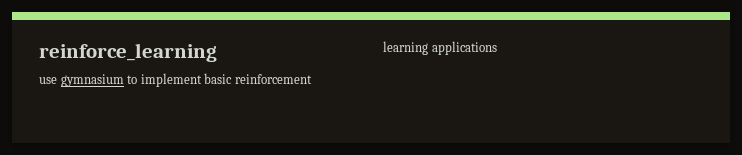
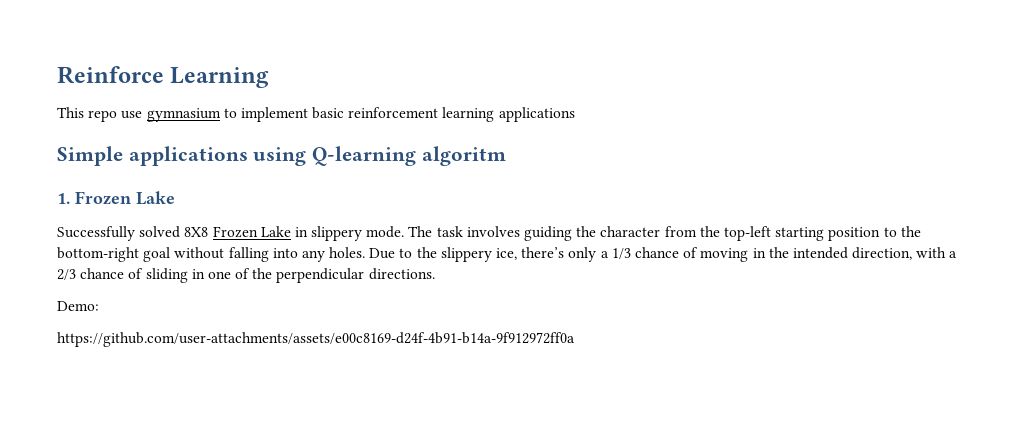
- reinforce_learning
- use gymnasium to implement basic reinforcement learning applications
+ Reinforce Learning
+ This repo use gymnasium to implement basic reinforcement learning applications
+ Simple applications using Q-learning algoritm
+ 1. Frozen Lake
+ Successfully solved 8X8 Frozen Lake in slippery mode. The task involves guiding the character from the top-left starting position to the bottom-right goal without falling into any holes. Due to the slippery ice, there’s only a 1/3 chance of moving in the intended direction, with a 2/3 chance of sliding in one of the perpendicular directions.
+ Demo:
+ https://github.com/user-attachments/assets/e00c8169-d24f-4b91-b14a-9f912972ff0a

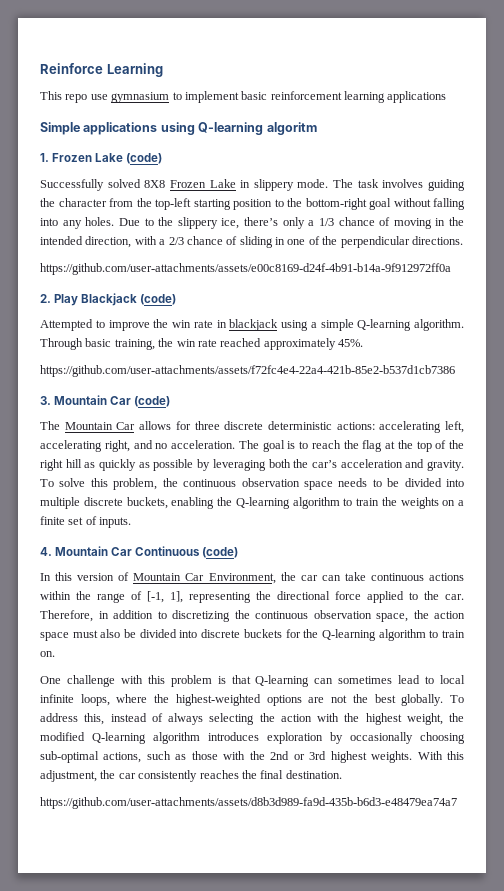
- 1. Frozen Lake
+ 1. Frozen Lake (code)
- Demo:
  https://github.com/user-attachments/assets/e00c8169-d24f-4b91-b14a-9f912972ff0a
+ 2. Play Blackjack (code)
+ Attempted to improve the win rate in blackjack using a simple Q-learning algorithm. Through basic training, the win rate reached approximately 45%.
+ https://github.com/user-attachments/assets/f72fc4e4-22a4-421b-85e2-b537d1cb7386
+ 3. Mountain Car (code)
+ The Mountain Car allows for three discrete deterministic actions: accelerating left, accelerating right, and no acceleration. The goal is to reach the flag at the top of the right hill as quickly as possible by leveraging both the car’s acceleration and gravity. To solve this problem, the continuous observation space needs to be divided into multiple discrete buckets, enabling the Q-learning algorithm to train the weights on a finite set of inputs.
+ 4. Mountain Car Continuous (code)
+ In this version of Mountain Car Environment, the car can take continuous actions within the range of [-1, 1], representing the directional force applied to the car. Therefore, in addition to discretizing the continuous observation space, the action space must also be divided into discrete buckets for the Q-learning algorithm to train on.
+ One challenge with this problem is that Q-learning can sometimes lead to local infinite loops, where the highest-weighted options are not the best globally. To address this, instead of always selecting the action with the highest weight, the modified Q-learning algorithm introduces exploration by occasionally choosing sub-optimal actions, such as those with the 2nd or 3rd highest weights. With this adjustment, the car consistently reaches the final destination.
+ https://github.com/user-attachments/assets/d8b3d989-fa9d-435b-b6d3-e48479ea74a7

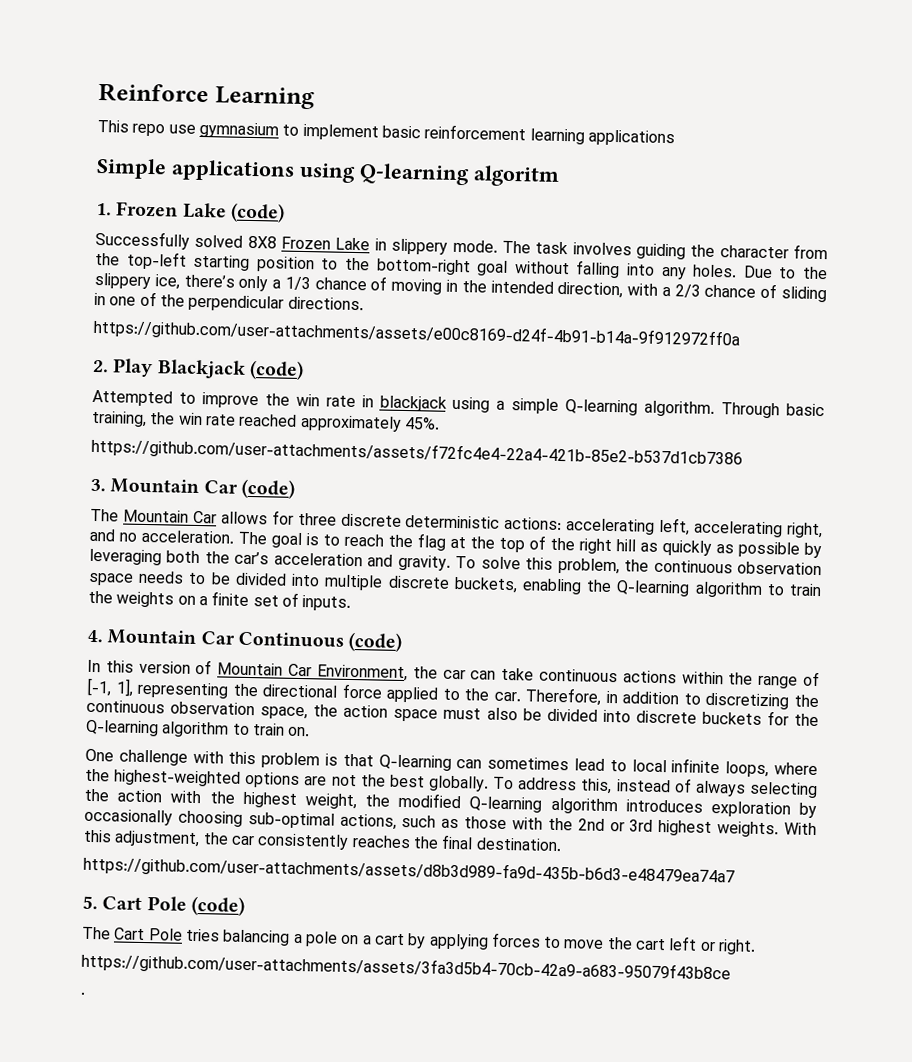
+ 5. Cart Pole (code)
+ The Cart Pole tries balancing a pole on a cart by applying forces to move the cart left or right.
+ https://github.com/user-attachments/assets/3fa3d5b4-70cb-42a9-a683-95079f43b8ce
+ .

